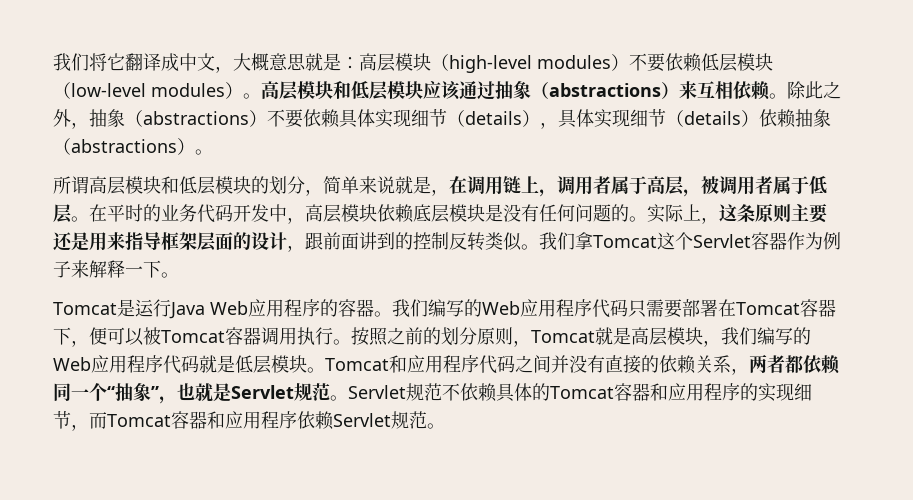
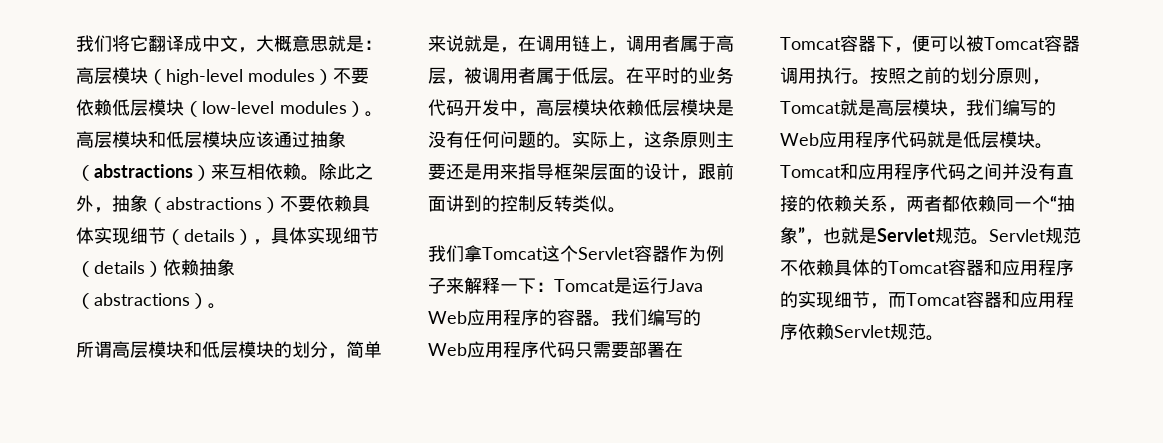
- 在平时的业务代码开发中，高层模块依赖底层模块是没有任何问题的。
+ 在平时的业务代码开发中，高层模块依赖低层模块是没有任何问题的。
- 实际上，这条原则主要还是用来指导框架层面的设计，跟前面讲到的控制反转类似。我们拿Tomcat这个Servlet容器作为例子来解释一下。
- Tomcat是运行Java Web应用程序的容器。
+ 实际上，这条原则主要还是用来指导框架层面的设计，跟前面讲到的控制反转类似。
+ 我们拿Tomcat这个Servlet容器作为例子来解释一下：Tomcat是运行Java Web应用程序的容器。

